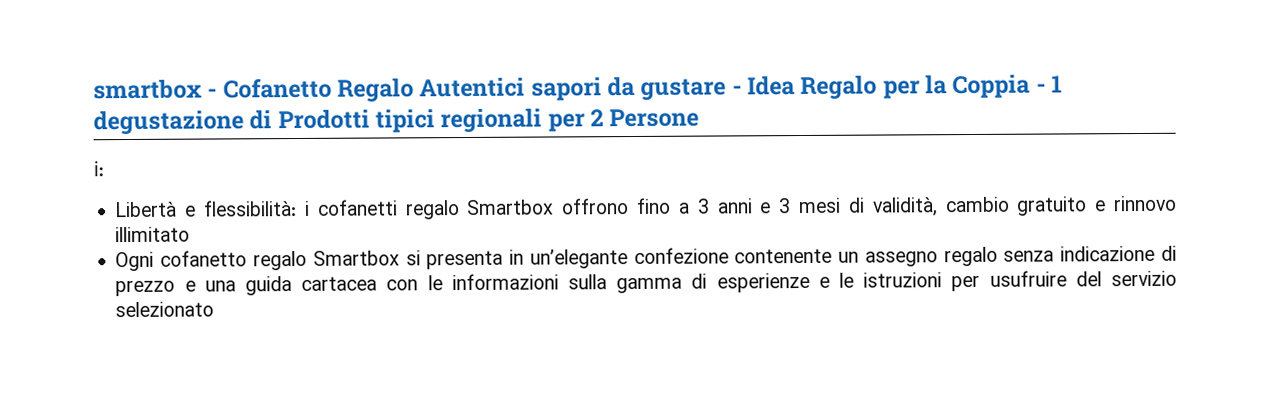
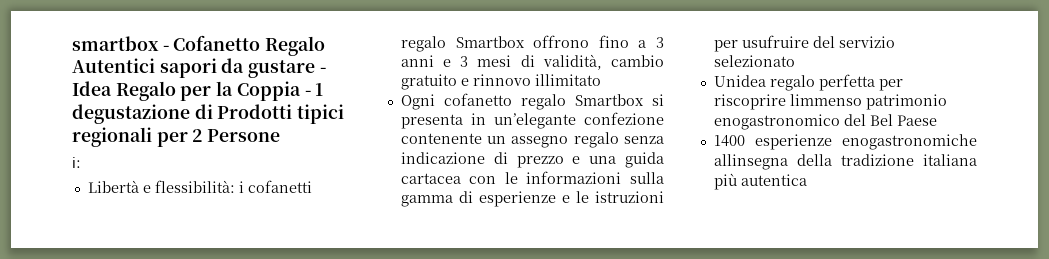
+ Unidea regalo perfetta per riscoprire limmenso patrimonio enogastronomico del Bel Paese
+ 1400 esperienze enogastronomiche allinsegna della tradizione italiana più autentica

